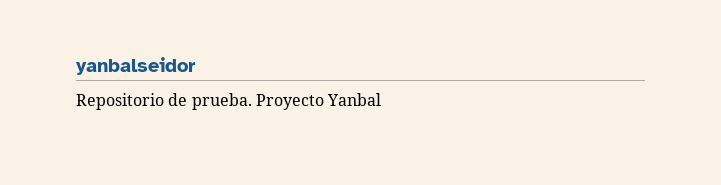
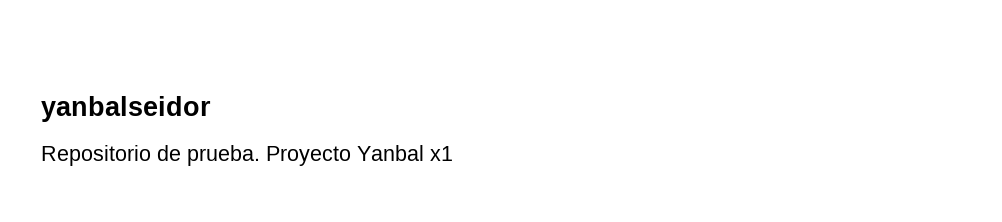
- Proyecto Yanbal
+ Proyecto Yanbal x1

